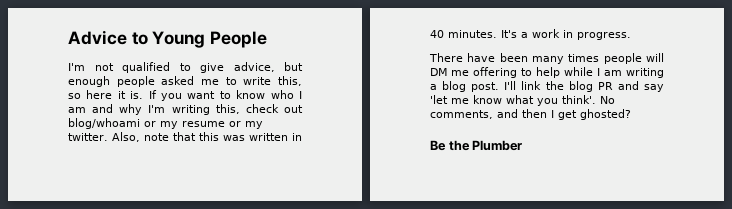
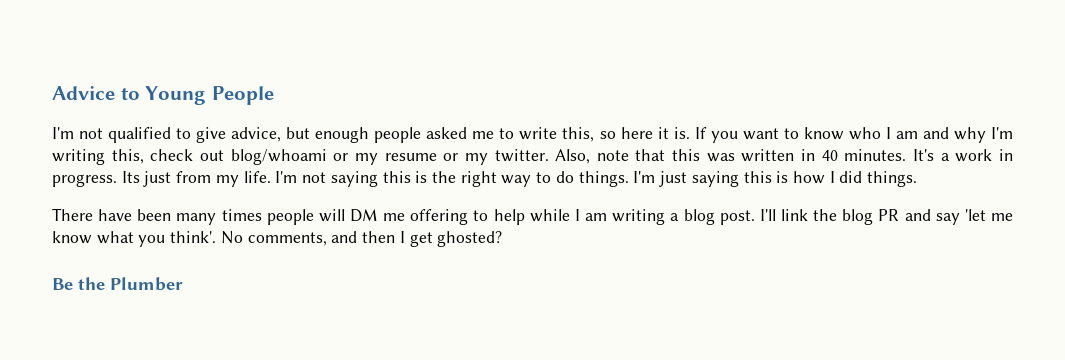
+ Its just from my life. I'm not saying this is the right way to do things. I'm just saying this is how I did things.

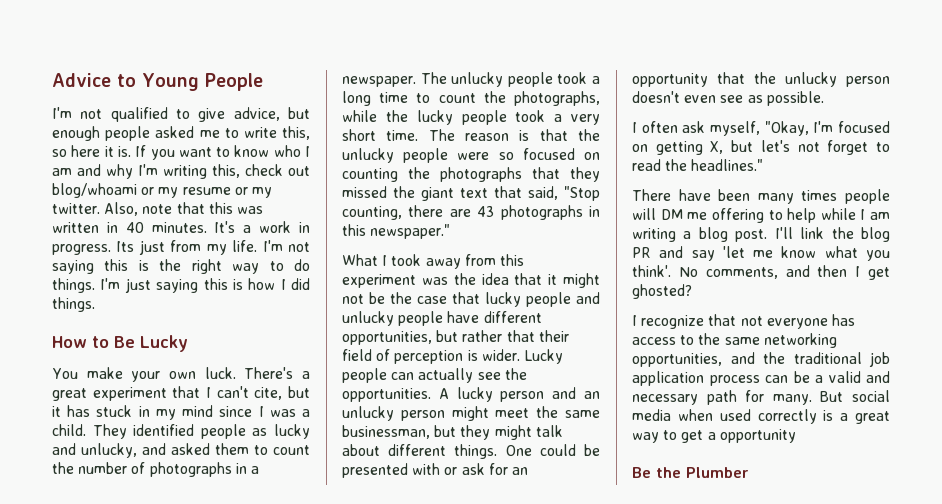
+ How to Be Lucky
+ You make your own luck. There's a great experiment that I can't cite, but it has stuck in my mind since I was a child. They identified people as lucky and unlucky, and asked them to count the number of photographs in a newspaper. The unlucky people took a long time to count the photographs, while the lucky people took a very short time. The reason is that the unlucky people were so focused on counting the photographs that they missed the giant text that said, "Stop counting, there are 43 photographs in this newspaper."
+ What I took away from this experiment was the idea that it might not be the case that lucky people and unlucky people have different opportunities, but rather that their field of perception is wider. Lucky people can actually see the opportunities. A lucky person and an unlucky person might meet the same businessman, but they might talk about different things. One could be presented with or ask for an opportunity that the unlucky person doesn't even see as possible.
+ I often ask myself, "Okay, I'm focused on getting X, but let's not forget to read the headlines."
+ I recognize that not everyone has access to the same networking opportunities, and the traditional job application process can be a valid and necessary path for many. But social media when used correctly is a great way to get a opportunity

